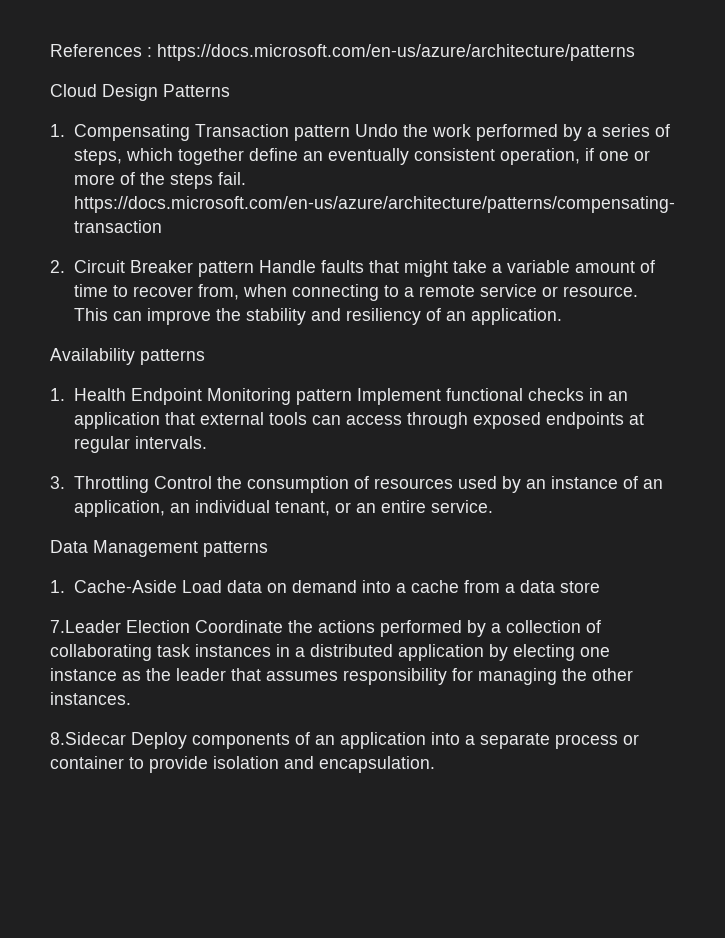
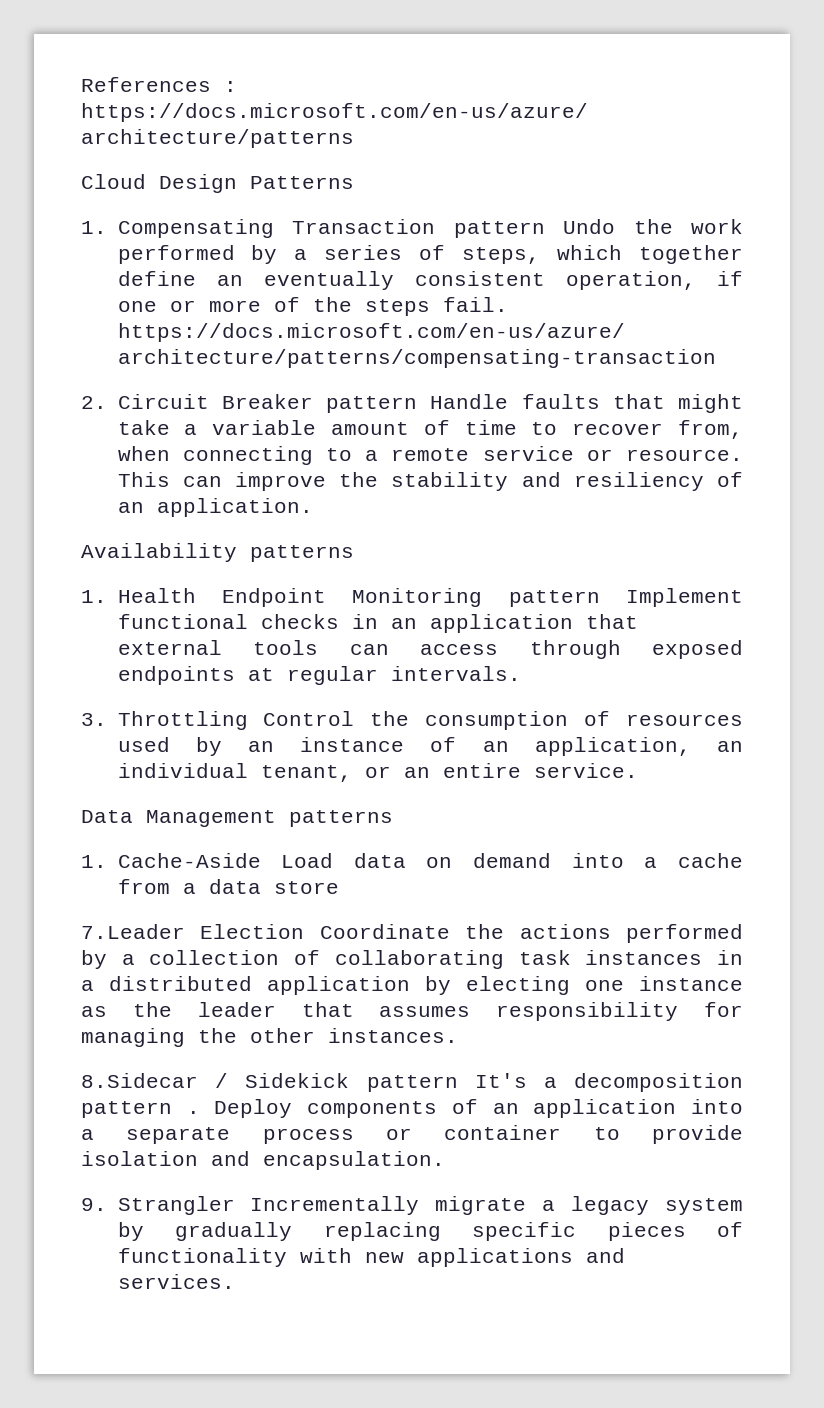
- 8.Sidecar Deploy components of an application into a separate process or container to provide isolation and encapsulation.
+ 8.Sidecar / Sidekick pattern It's a decomposition pattern . Deploy components of an application into a separate process or container to provide isolation and encapsulation.
+ 9. Strangler Incrementally migrate a legacy system by gradually replacing specific pieces of functionality with new applications and services.

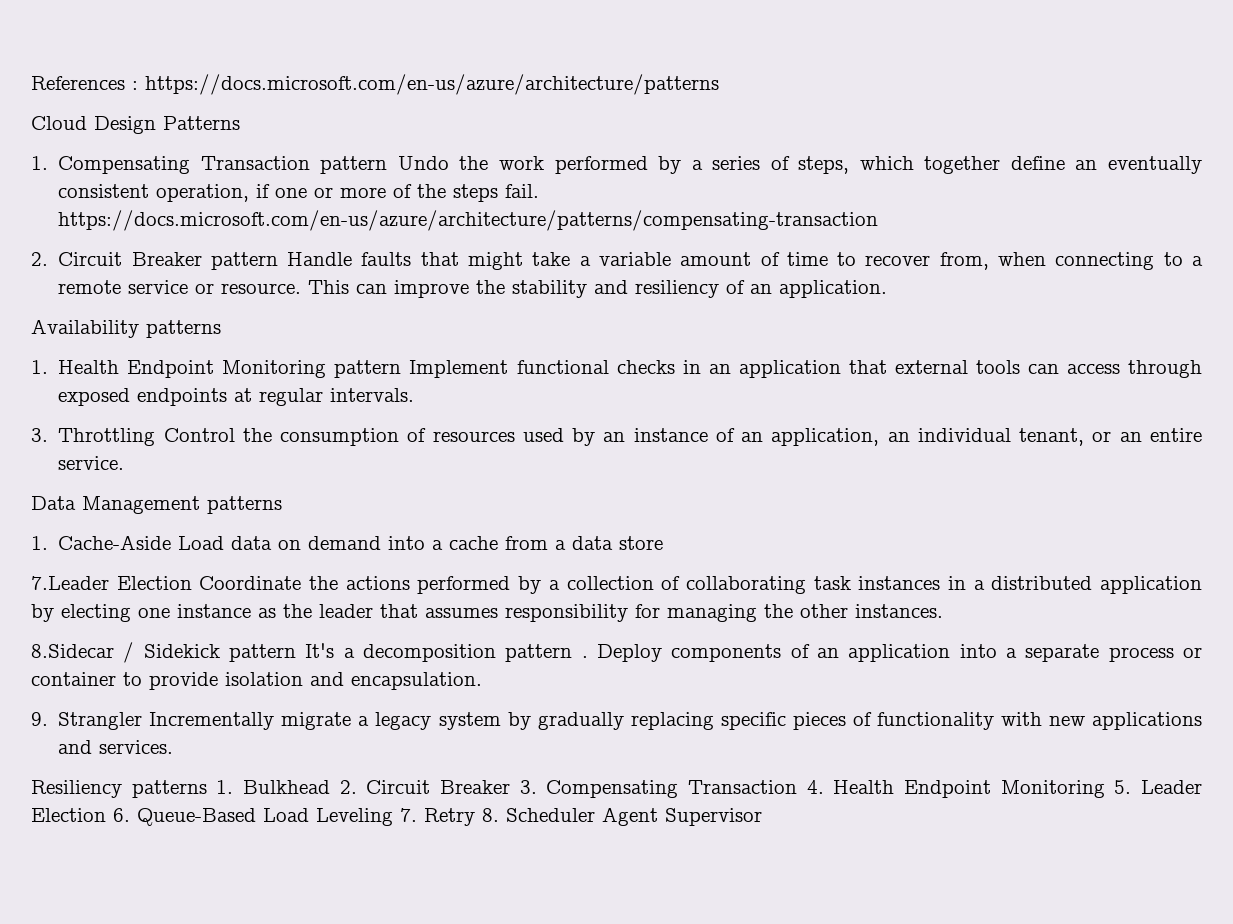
+ Resiliency patterns 1. Bulkhead 2. Circuit Breaker 3. Compensating Transaction 4. Health Endpoint Monitoring 5. Leader Election 6. Queue-Based Load Leveling 7. Retry 8. Scheduler Agent Supervisor

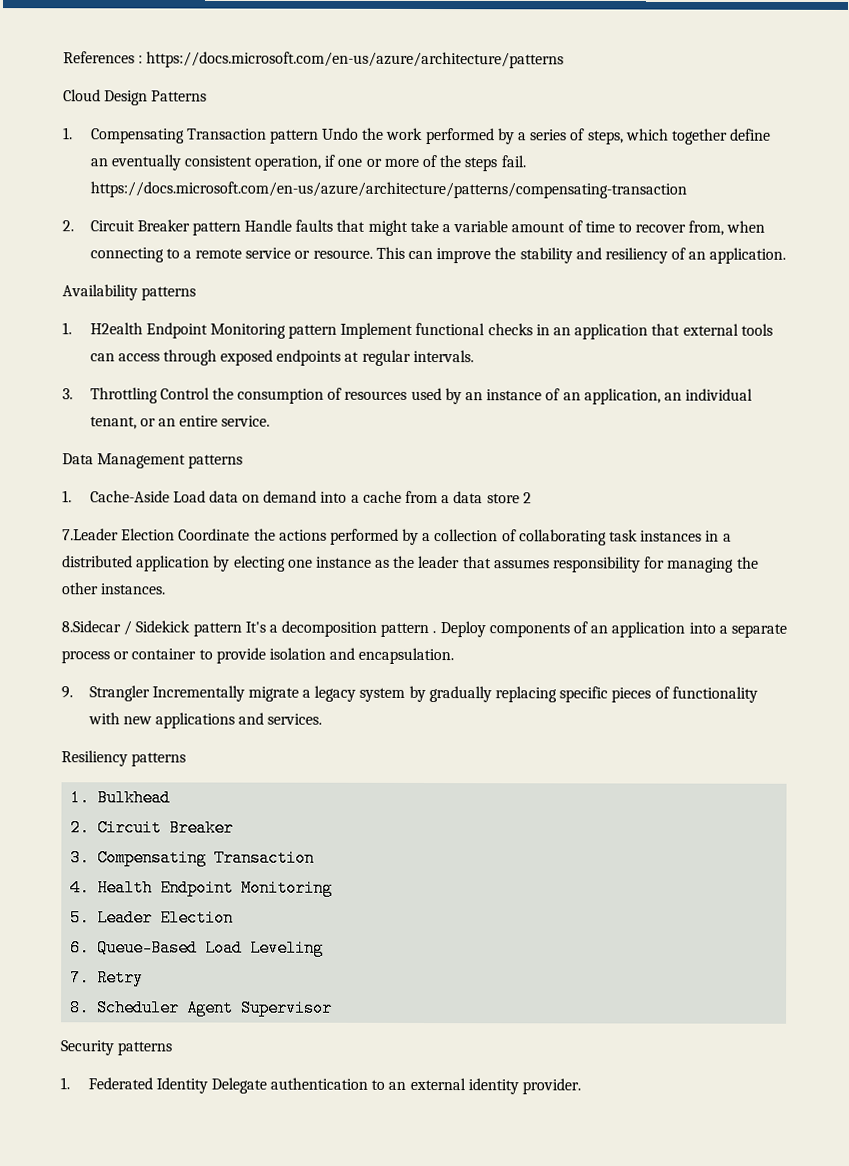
- 1. Health Endpoint Monitoring pattern Implement functional checks in an application that external tools can access through exposed endpoints at regular intervals.
+ 1. H2ealth Endpoint Monitoring pattern Implement functional checks in an application that external tools can access through exposed endpoints at regular intervals.
- 1. Cache-Aside Load data on demand into a cache from a data store
+ 1. Cache-Aside Load data on demand into a cache from a data store 2
- Resiliency patterns 1. Bulkhead 2. Circuit Breaker 3. Compensating Transaction 4. Health Endpoint Monitoring 5. Leader Election 6. Queue-Based Load Leveling 7. Retry 8. Scheduler Agent Supervisor
+ Resiliency patterns
+ 1. Bulkhead
+ 2. Circuit Breaker
+ 3. Compensating Transaction
+ 4. Health Endpoint Monitoring
+ 5. Leader Election
+ 6. Queue-Based Load Leveling
+ 7. Retry
+ 8. Scheduler Agent Supervisor
+ Security patterns
+ 1. Federated Identity Delegate authentication to an external identity provider.

